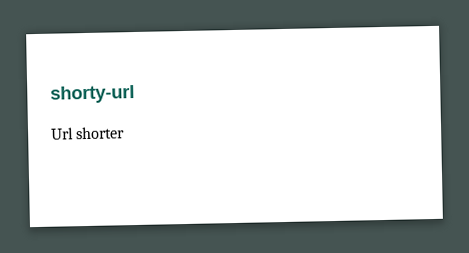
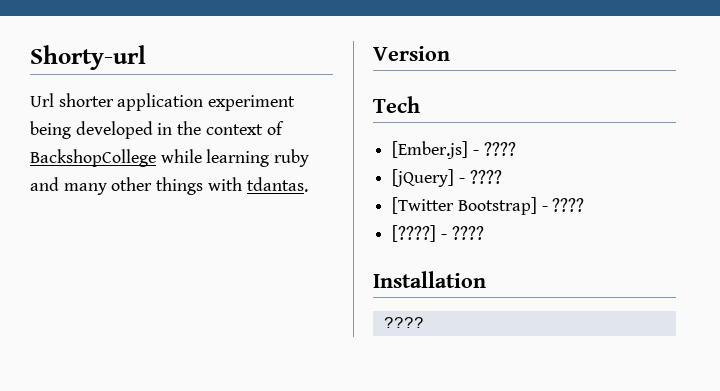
- shorty-url
+ Shorty-url
- Url shorter
+ Url shorter application experiment being developed in the context of BackshopCollege while learning ruby and many other things with tdantas.
+ Version
+ Tech
+ [Ember.js] - ????
+ [jQuery] - ????
+ [Twitter Bootstrap] - ????
+ [????] - ????
+ Installation
+ ????

